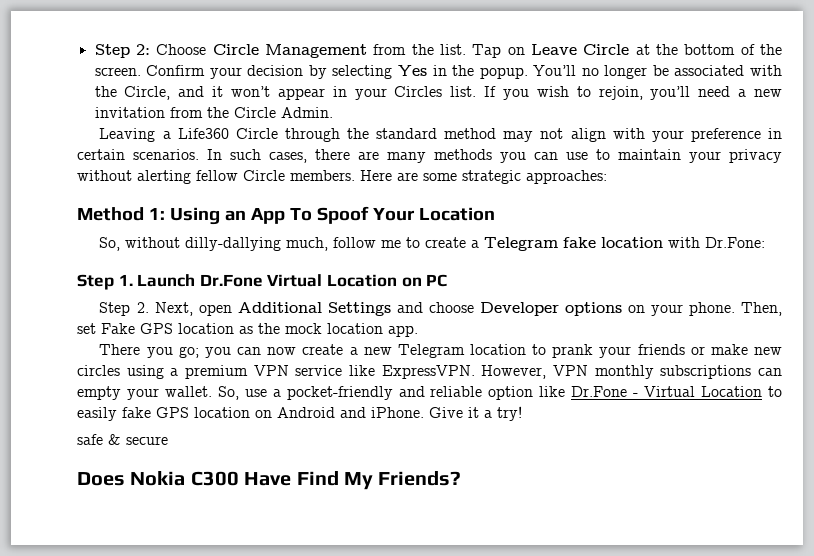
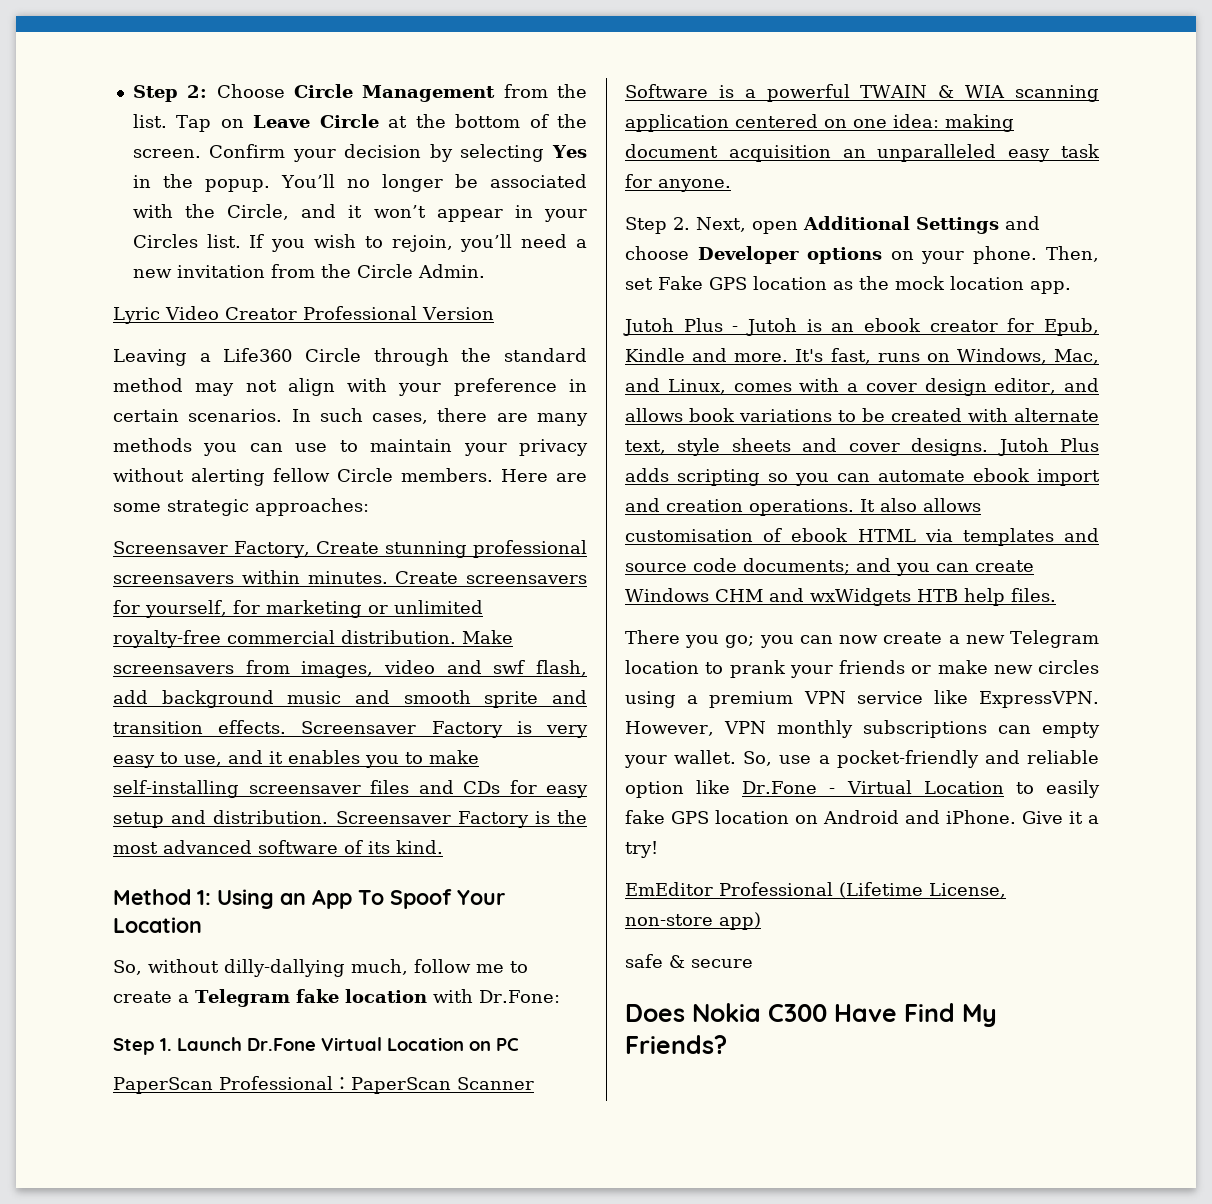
+ Lyric Video Creator Professional Version
+ Screensaver Factory, Create stunning professional screensavers within minutes. Create screensavers for yourself, for marketing or unlimited royalty-free commercial distribution. Make screensavers from images, video and swf flash, add background music and smooth sprite and transition effects. Screensaver Factory is very easy to use, and it enables you to make self-installing screensaver files and CDs for easy setup and distribution. Screensaver Factory is the most advanced software of its kind.
+ PaperScan Professional：PaperScan Scanner Software is a powerful TWAIN & WIA scanning application centered on one idea: making document acquisition an unparalleled easy task for anyone.
+ Jutoh Plus - Jutoh is an ebook creator for Epub, Kindle and more. It's fast, runs on Windows, Mac, and Linux, comes with a cover design editor, and allows book variations to be created with alternate text, style sheets and cover designs. Jutoh Plus adds scripting so you can automate ebook import and creation operations. It also allows customisation of ebook HTML via templates and source code documents; and you can create Windows CHM and wxWidgets HTB help files.
+ EmEditor Professional (Lifetime License, non-store app)

